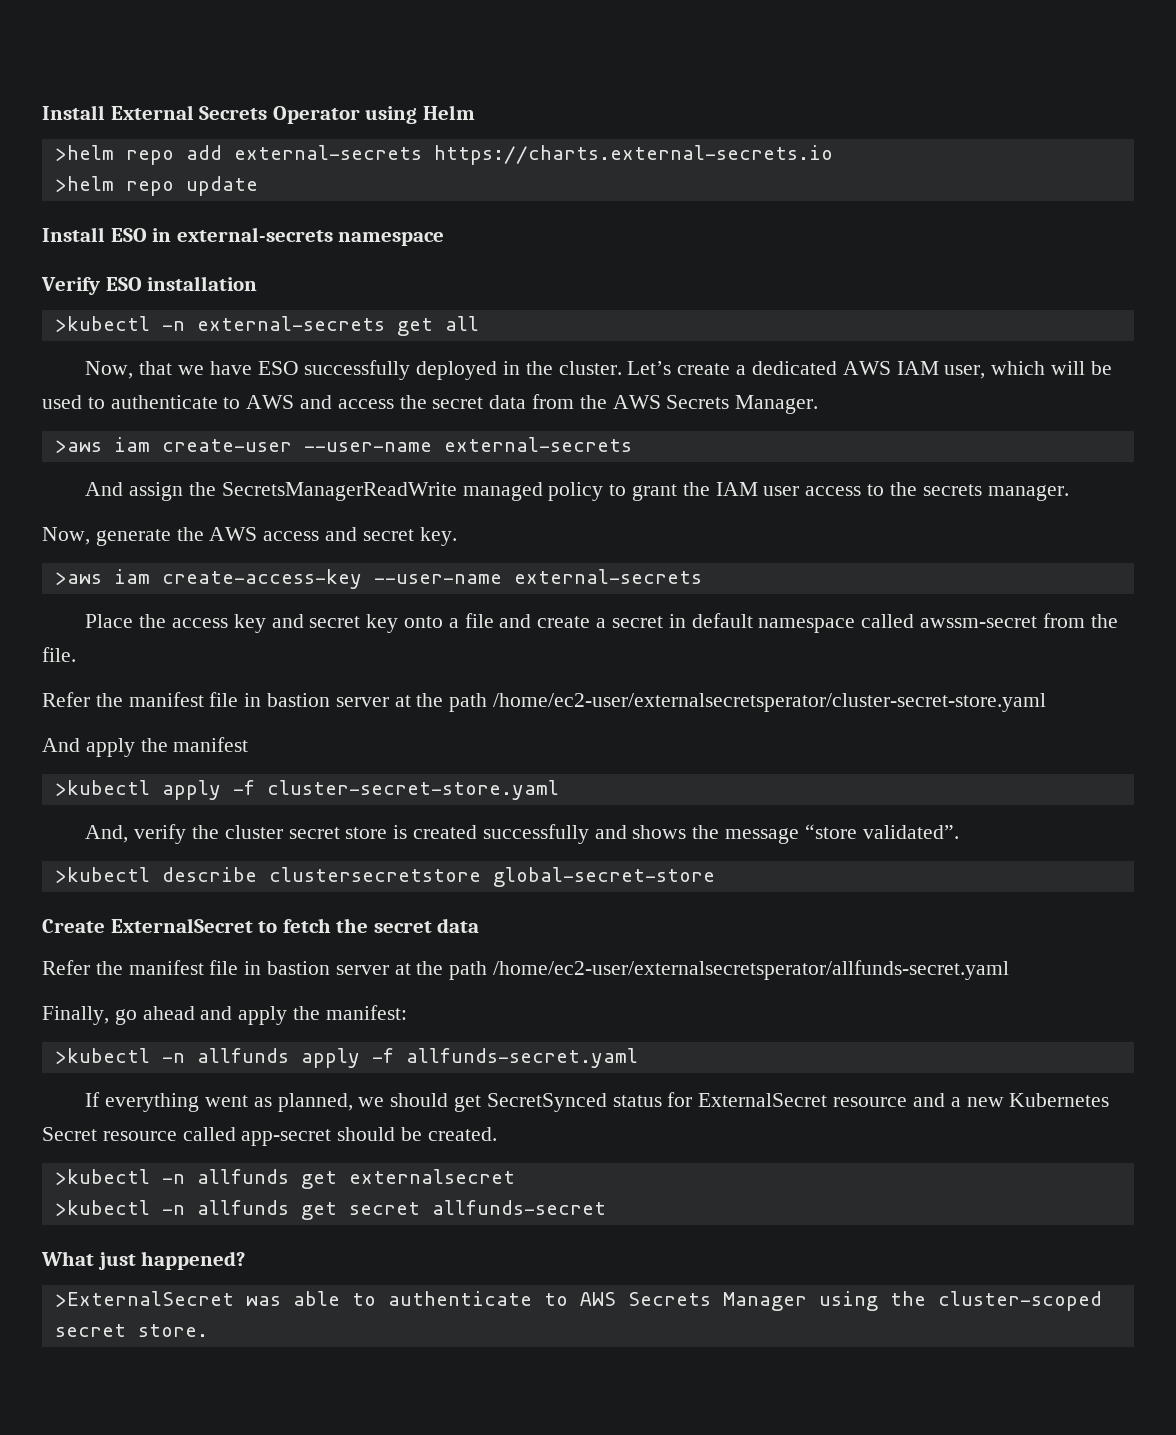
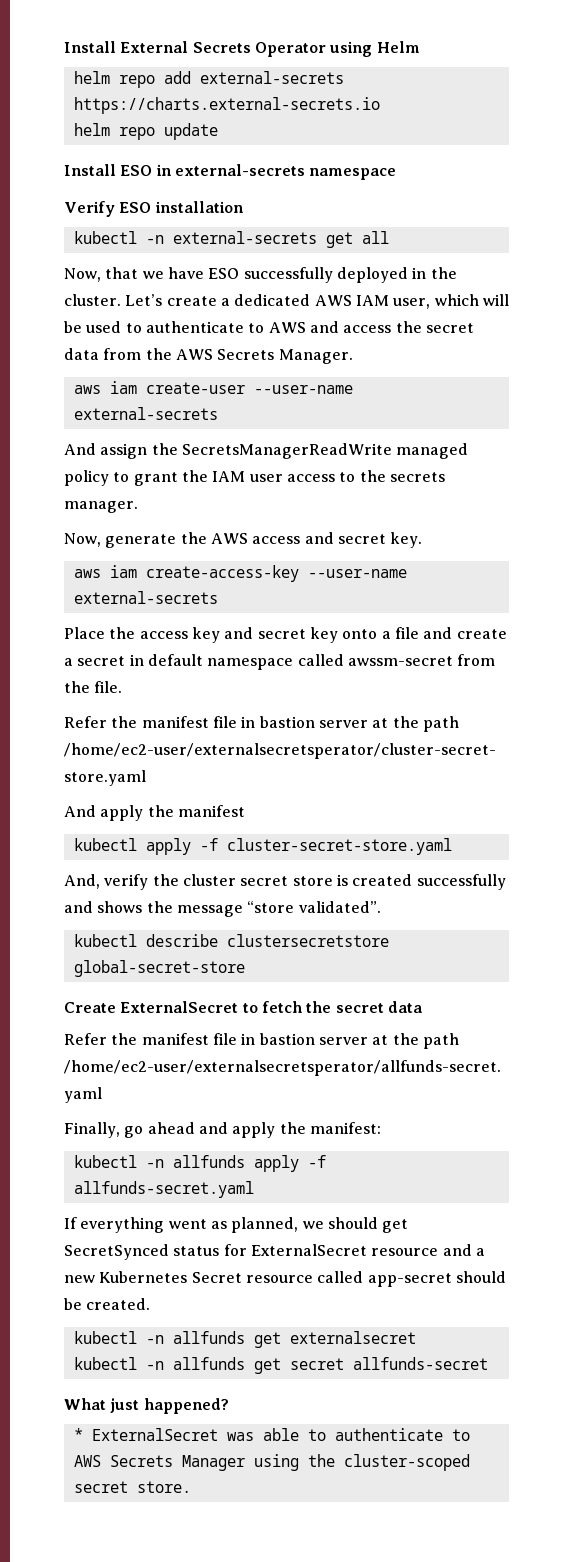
- >helm repo add external-secrets https://charts.external-secrets.io
+ helm repo add external-secrets https://charts.external-secrets.io
- >helm repo update
+ helm repo update
- >kubectl -n external-secrets get all
+ kubectl -n external-secrets get all
- >aws iam create-user --user-name external-secrets
+ aws iam create-user --user-name external-secrets
- >aws iam create-access-key --user-name external-secrets
+ aws iam create-access-key --user-name external-secrets
- >kubectl apply -f cluster-secret-store.yaml
+ kubectl apply -f cluster-secret-store.yaml
- >kubectl describe clustersecretstore global-secret-store
+ kubectl describe clustersecretstore global-secret-store
- >kubectl -n allfunds apply -f allfunds-secret.yaml
+ kubectl -n allfunds apply -f allfunds-secret.yaml
- >kubectl -n allfunds get externalsecret
+ kubectl -n allfunds get externalsecret
- >kubectl -n allfunds get secret allfunds-secret
+ kubectl -n allfunds get secret allfunds-secret
- >ExternalSecret was able to authenticate to AWS Secrets Manager using the cluster-scoped secret store.
+ * ExternalSecret was able to authenticate to AWS Secrets Manager using the cluster-scoped secret store.

